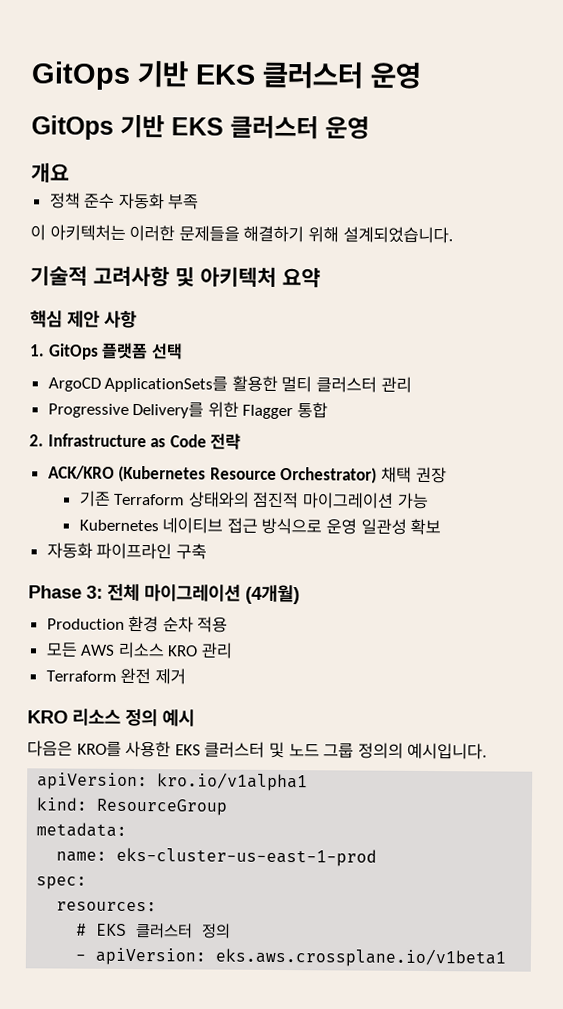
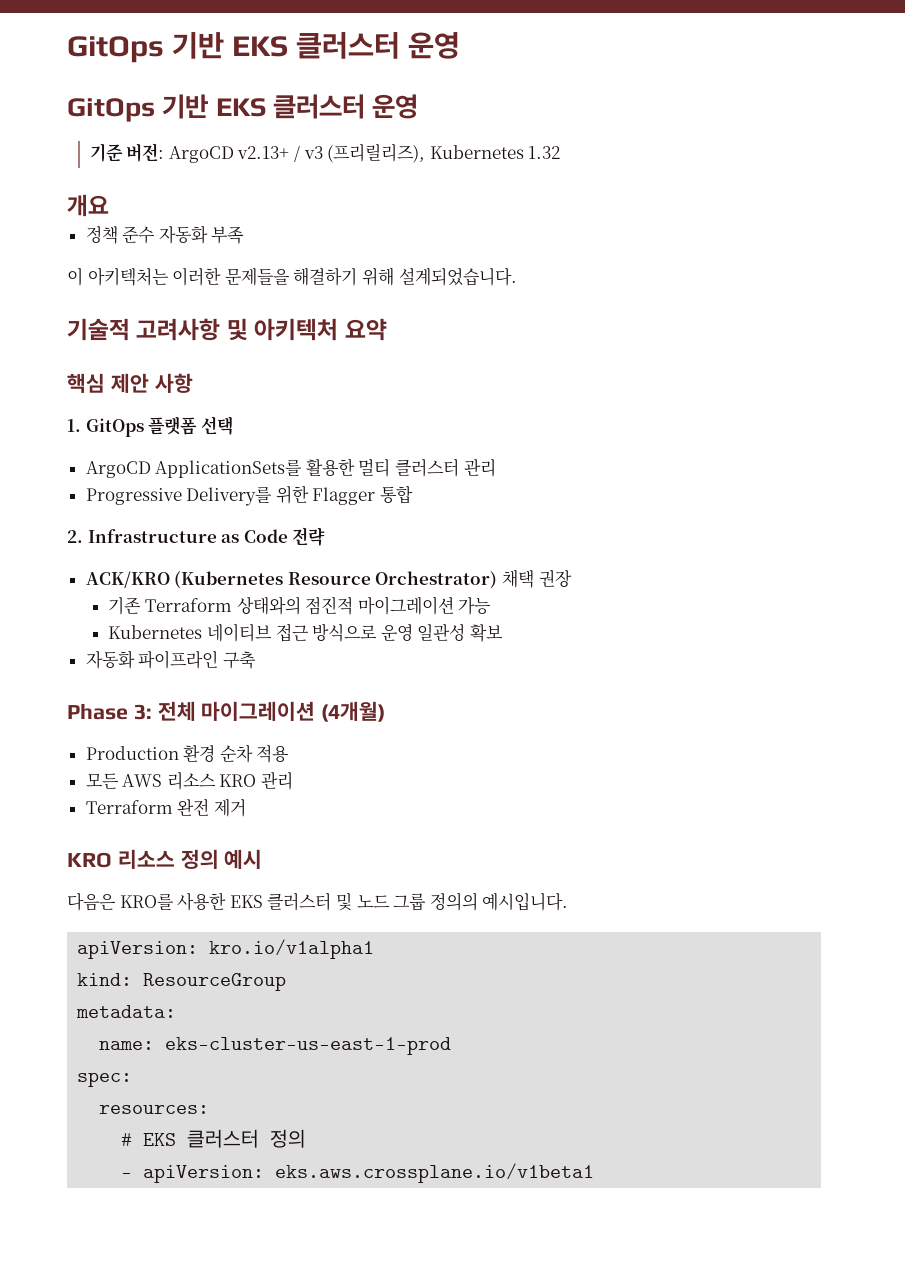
+ 기준 버전: ArgoCD v2.13+ / v3 (프리릴리즈), Kubernetes 1.32

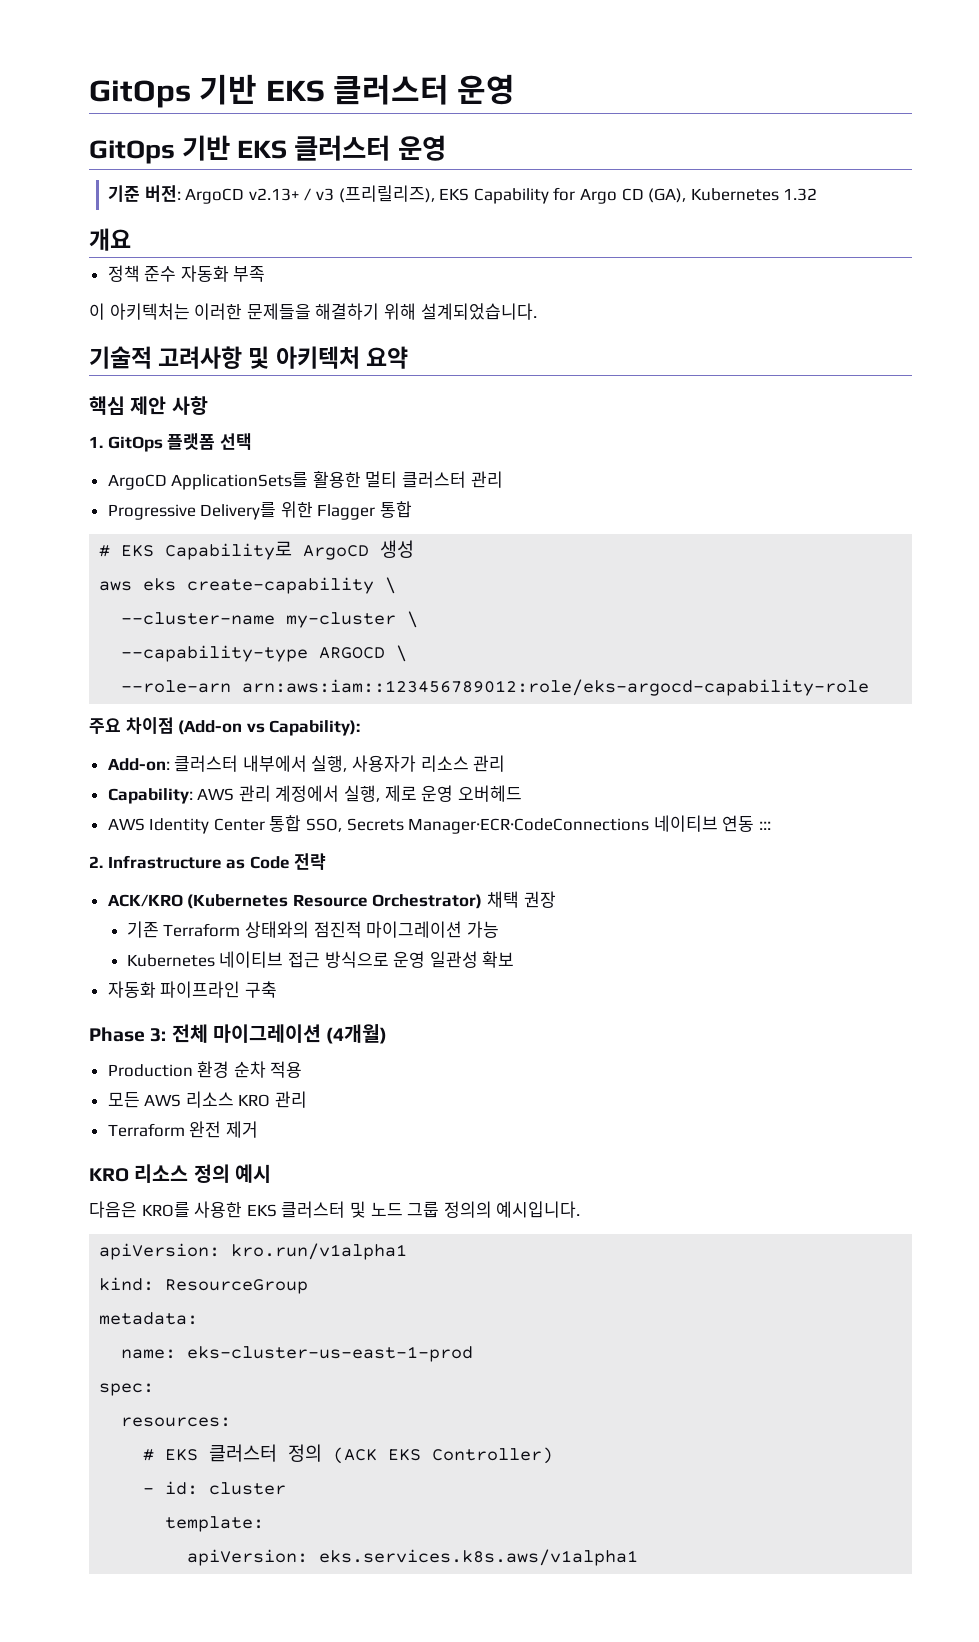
- 기준 버전: ArgoCD v2.13+ / v3 (프리릴리즈), Kubernetes 1.32
+ 기준 버전: ArgoCD v2.13+ / v3 (프리릴리즈), EKS Capability for Argo CD (GA), Kubernetes 1.32
+ # EKS Capability로 ArgoCD 생성
+ aws eks create-capability \
+ --cluster-name my-cluster \
+ --capability-type ARGOCD \
+ --role-arn arn:aws:iam::123456789012:role/eks-argocd-capability-role
+ 주요 차이점 (Add-on vs Capability):
+ Add-on: 클러스터 내부에서 실행, 사용자가 리소스 관리
+ Capability: AWS 관리 계정에서 실행, 제로 운영 오버헤드
+ AWS Identity Center 통합 SSO, Secrets Manager·ECR·CodeConnections 네이티브 연동 :::
- apiVersion: kro.io/v1alpha1
+ apiVersion: kro.run/v1alpha1
- # EKS 클러스터 정의
- - apiVersion: eks.aws.crossplane.io/v1beta1
+ # EKS 클러스터 정의 (ACK EKS Controller)
+ - id: cluster
+ template:
+ apiVersion: eks.services.k8s.aws/v1alpha1

